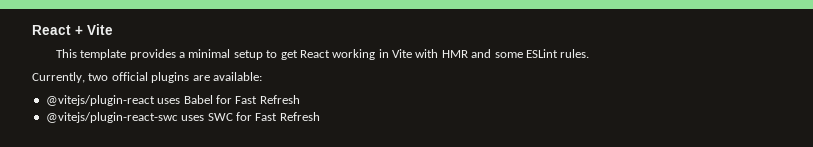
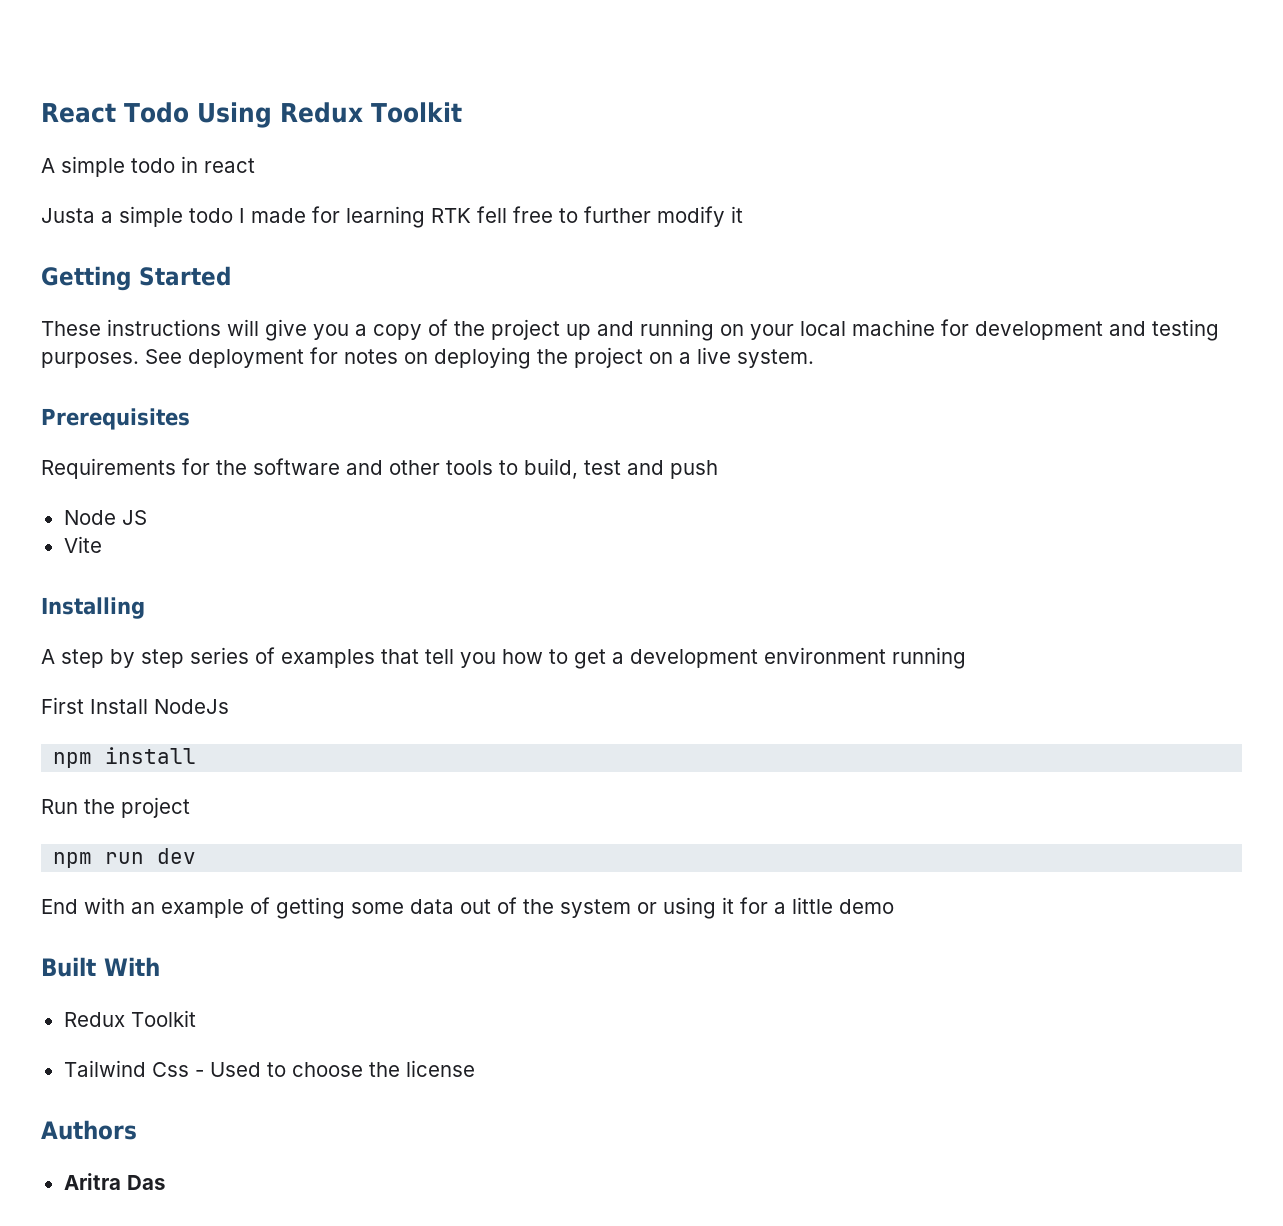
- React + Vite
- This template provides a minimal setup to get React working in Vite with HMR and some ESLint rules.
- Currently, two official plugins are available:
- @vitejs/plugin-react uses Babel for Fast Refresh
- @vitejs/plugin-react-swc uses SWC for Fast Refresh
+ React Todo Using Redux Toolkit
+ A simple todo in react
+ Justa a simple todo I made for learning RTK fell free to further modify it
+ Getting Started
+ These instructions will give you a copy of the project up and running on your local machine for development and testing purposes. See deployment for notes on deploying the project on a live system.
+ Prerequisites
+ Requirements for the software and other tools to build, test and push
+ Node JS
+ Vite
+ Installing
+ A step by step series of examples that tell you how to get a development environment running
+ First Install NodeJs
+ npm install
+ Run the project
+ npm run dev
+ End with an example of getting some data out of the system or using it for a little demo
+ Built With
+ Redux Toolkit
+ Tailwind Css - Used to choose the license
+ Authors
+ Aritra Das

